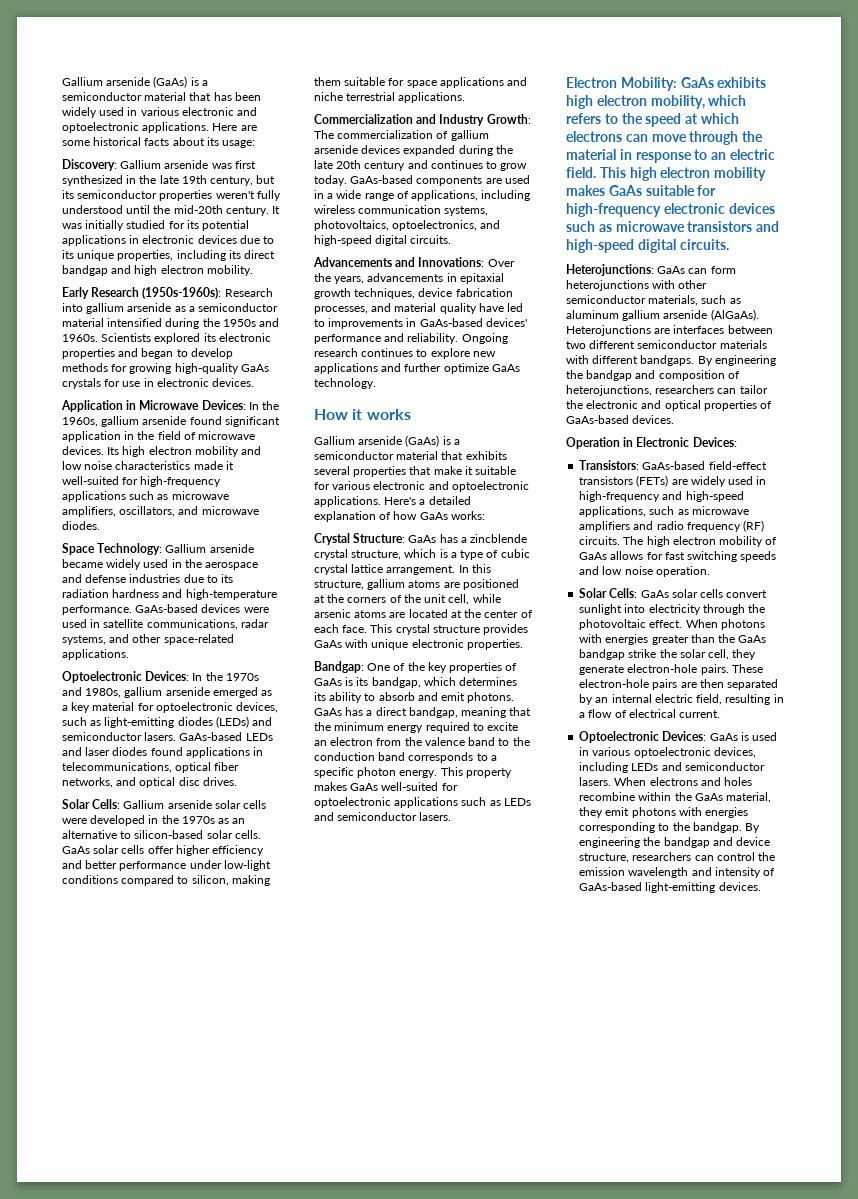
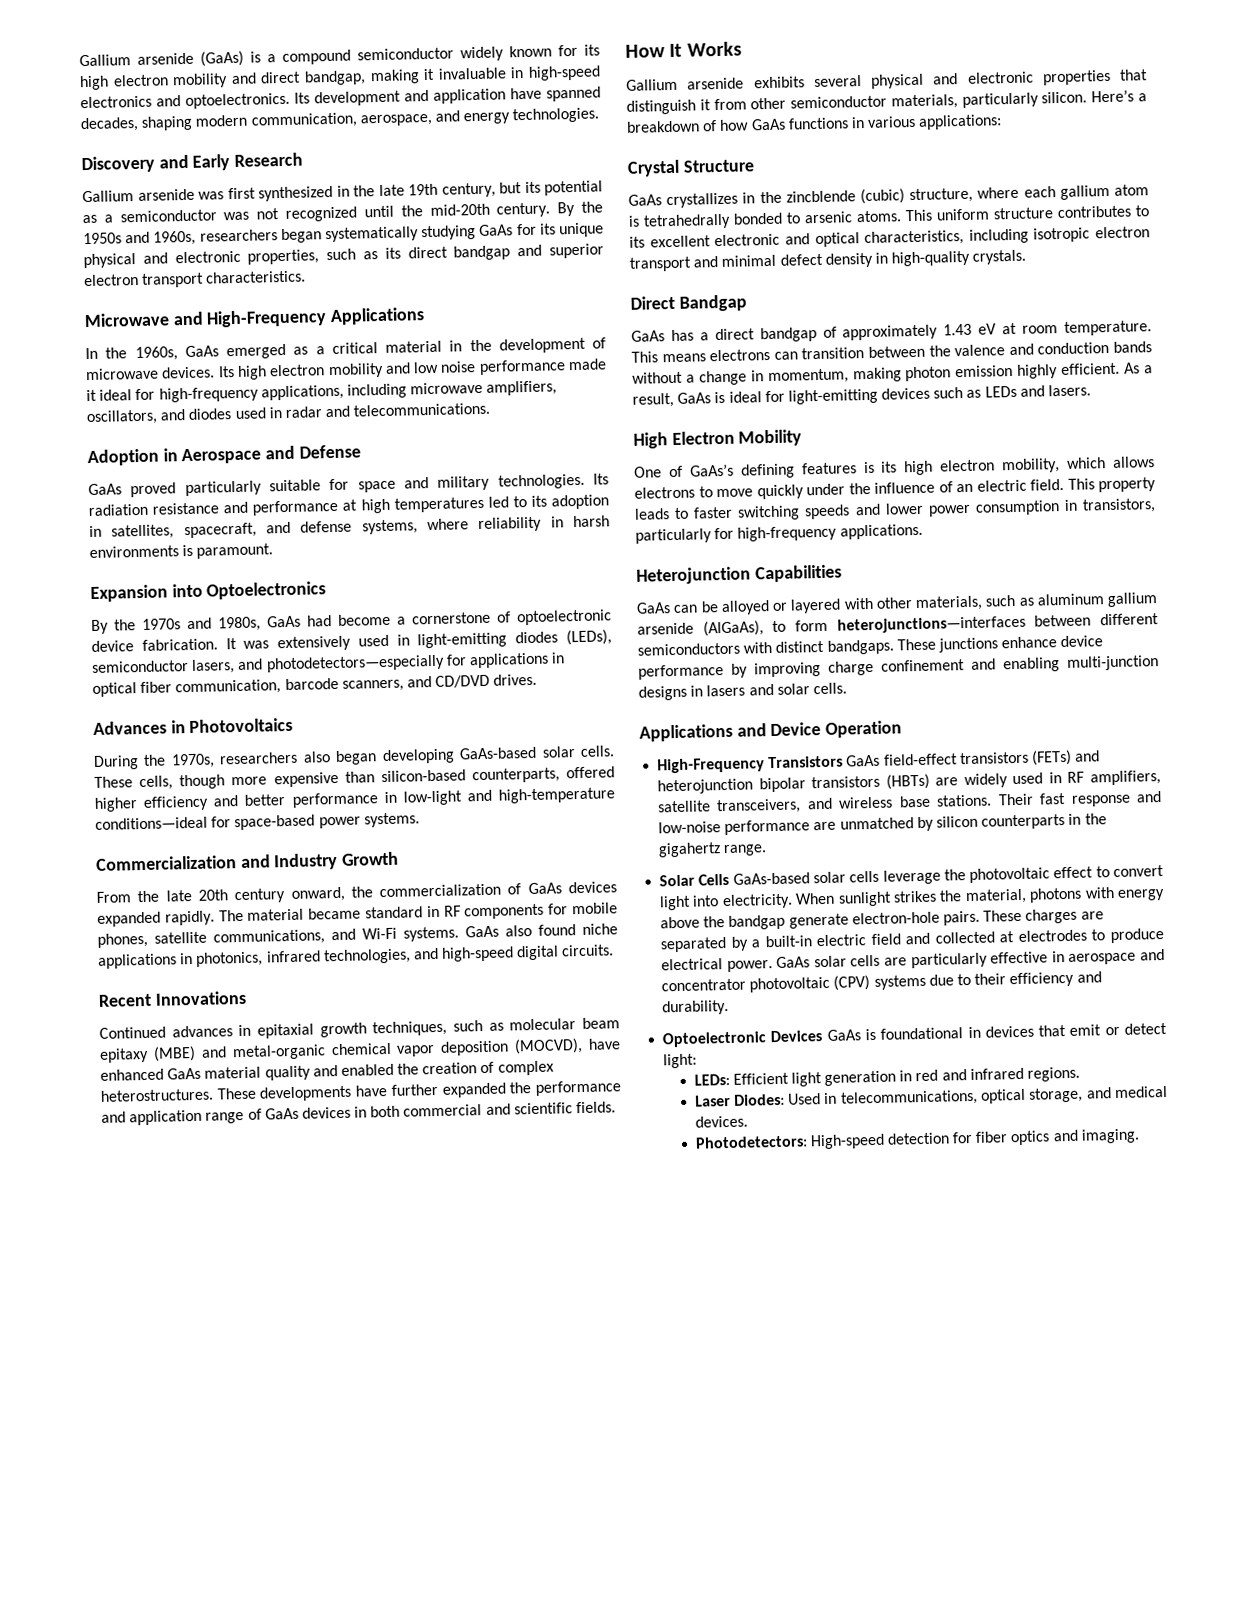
- Gallium arsenide (GaAs) is a semiconductor material that has been widely used in various electronic and optoelectronic applications. Here are some historical facts about its usage:
- Discovery: Gallium arsenide was first synthesized in the late 19th century, but its semiconductor properties weren't fully understood until the mid-20th century. It was initially studied for its potential applications in electronic devices due to its unique properties, including its direct bandgap and high electron mobility.
- Early Research (1950s-1960s): Research into gallium arsenide as a semiconductor material intensified during the 1950s and 1960s. Scientists explored its electronic properties and began to develop methods for growing high-quality GaAs crystals for use in electronic devices.
- Application in Microwave Devices: In the 1960s, gallium arsenide found significant application in the field of microwave devices.
+ Gallium arsenide (GaAs) is a compound semiconductor widely known for its high electron mobility and direct bandgap, making it invaluable in high-speed electronics and optoelectronics. Its development and application have spanned decades, shaping modern communication, aerospace, and energy technologies.
+ Discovery and Early Research
+ Gallium arsenide was first synthesized in the late 19th century, but its potential as a semiconductor was not recognized until the mid-20th century. By the 1950s and 1960s, researchers began systematically studying GaAs for its unique physical and electronic properties, such as its direct bandgap and superior electron transport characteristics.
+ Microwave and High-Frequency Applications
+ In the 1960s, GaAs emerged as a critical material in the development of microwave devices.
- Its high electron mobility and low noise characteristics made it well-suited for high-frequency applications such as microwave amplifiers, oscillators, and microwave diodes.
- Space Technology: Gallium arsenide became widely used in the aerospace and defense industries due to its radiation hardness and high-temperature performance. GaAs-based devices were used in satellite communications, radar systems, and other space-related applications.
- Optoelectronic Devices: In the 1970s and 1980s, gallium arsenide emerged as a key material for optoelectronic devices, such as light-emitting diodes (LEDs) and semiconductor lasers. GaAs-based LEDs and laser diodes found applications in telecommunications, optical fiber networks, and optical disc drives.
- Solar Cells: Gallium arsenide solar cells were developed in the 1970s as an alternative to silicon-based solar cells. GaAs solar cells offer higher efficiency and better performance under low-light conditions compared to silicon, making them suitable for space applications and niche terrestrial applications.
- Commercialization and Industry Growth: The commercialization of gallium arsenide devices expanded during the late 20th century and continues to grow today. GaAs-based components are used in a wide range of applications, including wireless communication systems, photovoltaics, optoelectronics, and high-speed digital circuits.
- Advancements and Innovations: Over the years, advancements in epitaxial growth techniques, device fabrication processes, and material quality have led to improvements in GaAs-based devices' performance and reliability. Ongoing research continues to explore new applications and further optimize GaAs technology.
+ Its high electron mobility and low noise performance made it ideal for high-frequency applications, including microwave amplifiers, oscillators, and diodes used in radar and telecommunications.
+ Adoption in Aerospace and Defense
+ GaAs proved particularly suitable for space and military technologies. Its radiation resistance and performance at high temperatures led to its adoption in satellites, spacecraft, and defense systems, where reliability in harsh environments is paramount.
+ Expansion into Optoelectronics
+ By the 1970s and 1980s, GaAs had become a cornerstone of optoelectronic device fabrication. It was extensively used in light-emitting diodes (LEDs), semiconductor lasers, and photodetectors—especially for applications in optical fiber communication, barcode scanners, and CD/DVD drives.
+ Advances in Photovoltaics
+ During the 1970s, researchers also began developing GaAs-based solar cells. These cells, though more expensive than silicon-based counterparts, offered higher efficiency and better performance in low-light and high-temperature conditions—ideal for space-based power systems.
+ Commercialization and Industry Growth
+ From the late 20th century onward, the commercialization of GaAs devices expanded rapidly. The material became standard in RF components for mobile phones, satellite communications, and Wi-Fi systems. GaAs also found niche applications in photonics, infrared technologies, and high-speed digital circuits.
+ Recent Innovations
+ Continued advances in epitaxial growth techniques, such as molecular beam epitaxy (MBE) and metal-organic chemical vapor deposition (MOCVD), have enhanced GaAs material quality and enabled the creation of complex heterostructures. These developments have further expanded the performance and application range of GaAs devices in both commercial and scientific fields.
- How it works
- Gallium arsenide (GaAs) is a semiconductor material that exhibits several properties that make it suitable for various electronic and optoelectronic applications. Here's a detailed explanation of how GaAs works:
- Crystal Structure: GaAs has a zincblende crystal structure, which is a type of cubic crystal lattice arrangement. In this structure, gallium atoms are positioned at the corners of the unit cell, while arsenic atoms are located at the center of each face. This crystal structure provides GaAs with unique electronic properties.
- Bandgap: One of the key properties of GaAs is its bandgap, which determines its ability to absorb and emit photons. GaAs has a direct bandgap, meaning that the minimum energy required to excite an electron from the valence band to the conduction band corresponds to a specific photon energy. This property makes GaAs well-suited for optoelectronic applications such as LEDs and semiconductor lasers.
+ How It Works
+ Gallium arsenide exhibits several physical and electronic properties that distinguish it from other semiconductor materials, particularly silicon. Here’s a breakdown of how GaAs functions in various applications:
+ Crystal Structure
+ GaAs crystallizes in the zincblende (cubic) structure, where each gallium atom is tetrahedrally bonded to arsenic atoms. This uniform structure contributes to its excellent electronic and optical characteristics, including isotropic electron transport and minimal defect density in high-quality crystals.
+ Direct Bandgap
+ GaAs has a direct bandgap of approximately 1.43 eV at room temperature. This means electrons can transition between the valence and conduction bands without a change in momentum, making photon emission highly efficient. As a result, GaAs is ideal for light-emitting devices such as LEDs and lasers.
- Electron Mobility: GaAs exhibits high electron mobility, which refers to the speed at which electrons can move through the material in response to an electric field. This high electron mobility makes GaAs suitable for high-frequency electronic devices such as microwave transistors and high-speed digital circuits.
- Heterojunctions: GaAs can form heterojunctions with other semiconductor materials, such as aluminum gallium arsenide (AlGaAs). Heterojunctions are interfaces between two different semiconductor materials with different bandgaps. By engineering the bandgap and composition of heterojunctions, researchers can tailor the electronic and optical properties of GaAs-based devices.
- Operation in Electronic Devices:
- Transistors: GaAs-based field-effect transistors (FETs) are widely used in high-frequency and high-speed applications, such as microwave amplifiers and radio frequency (RF) circuits. The high electron mobility of GaAs allows for fast switching speeds and low noise operation.
- Solar Cells: GaAs solar cells convert sunlight into electricity through the photovoltaic effect. When photons with energies greater than the GaAs bandgap strike the solar cell, they generate electron-hole pairs. These electron-hole pairs are then separated by an internal electric field, resulting in a flow of electrical current.
- Optoelectronic Devices: GaAs is used in various optoelectronic devices, including LEDs and semiconductor lasers. When electrons and holes recombine within the GaAs material, they emit photons with energies corresponding to the bandgap. By engineering the bandgap and device structure, researchers can control the emission wavelength and intensity of GaAs-based light-emitting devices.
+ High Electron Mobility
+ One of GaAs’s defining features is its high electron mobility, which allows electrons to move quickly under the influence of an electric field. This property leads to faster switching speeds and lower power consumption in transistors, particularly for high-frequency applications.
+ Heterojunction Capabilities
+ GaAs can be alloyed or layered with other materials, such as aluminum gallium arsenide (AlGaAs), to form heterojunctions—interfaces between different semiconductors with distinct bandgaps. These junctions enhance device performance by improving charge confinement and enabling multi-junction designs in lasers and solar cells.
+ Applications and Device Operation
+ High-Frequency Transistors GaAs field-effect transistors (FETs) and heterojunction bipolar transistors (HBTs) are widely used in RF amplifiers, satellite transceivers, and wireless base stations. Their fast response and low-noise performance are unmatched by silicon counterparts in the gigahertz range.
+ Solar Cells GaAs-based solar cells leverage the photovoltaic effect to convert light into electricity. When sunlight strikes the material, photons with energy above the bandgap generate electron-hole pairs. These charges are separated by a built-in electric field and collected at electrodes to produce electrical power. GaAs solar cells are particularly effective in aerospace and concentrator photovoltaic (CPV) systems due to their efficiency and durability.
+ Optoelectronic Devices GaAs is foundational in devices that emit or detect light:
+ LEDs: Efficient light generation in red and infrared regions.
+ Laser Diodes: Used in telecommunications, optical storage, and medical devices.
+ Photodetectors: High-speed detection for fiber optics and imaging.

